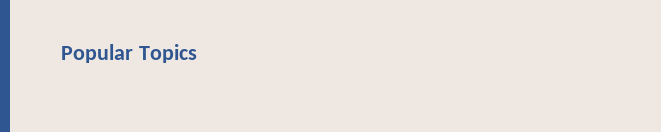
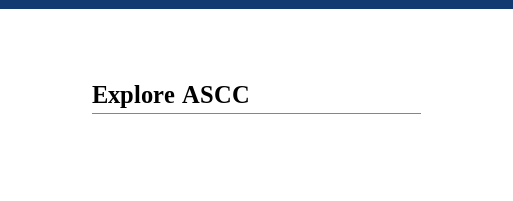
- Popular Topics
+ Explore ASCC

